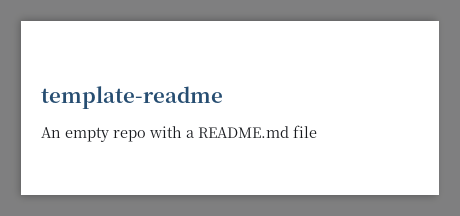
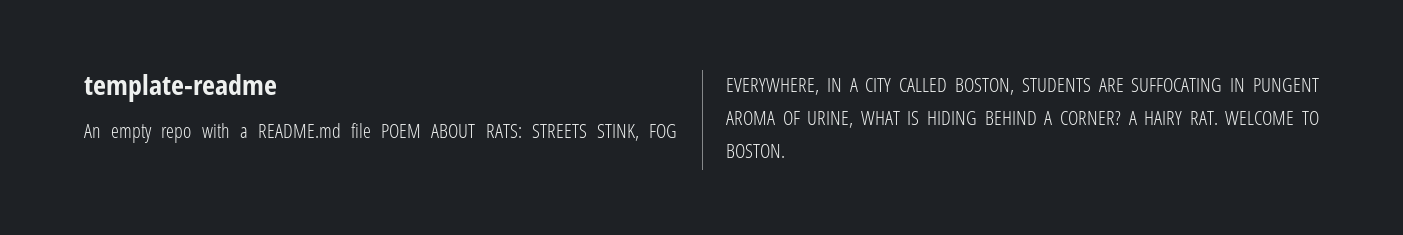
- An empty repo with a README.md file
+ An empty repo with a README.md file POEM ABOUT RATS: STREETS STINK, FOG EVERYWHERE, IN A CITY CALLED BOSTON, STUDENTS ARE SUFFOCATING IN PUNGENT AROMA OF URINE, WHAT IS HIDING BEHIND A CORNER? A HAIRY RAT. WELCOME TO BOSTON.

